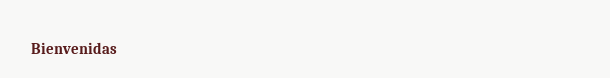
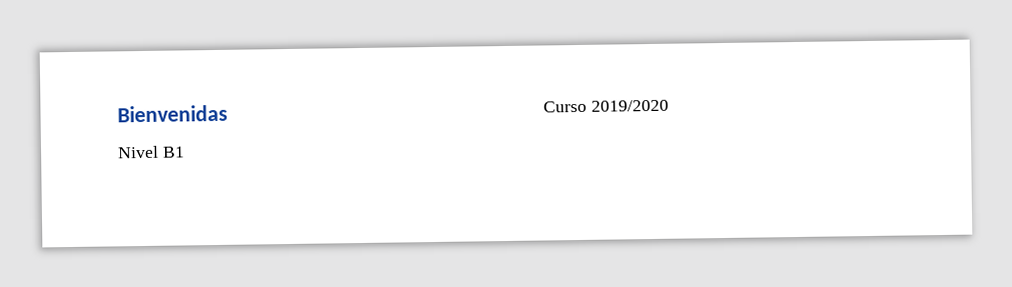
+ Nivel B1
+ Curso 2019/2020

